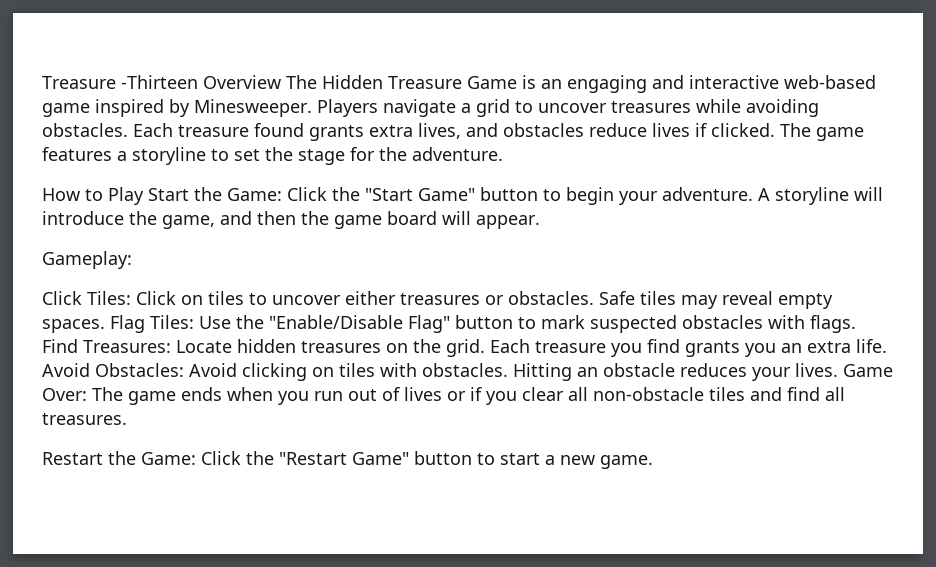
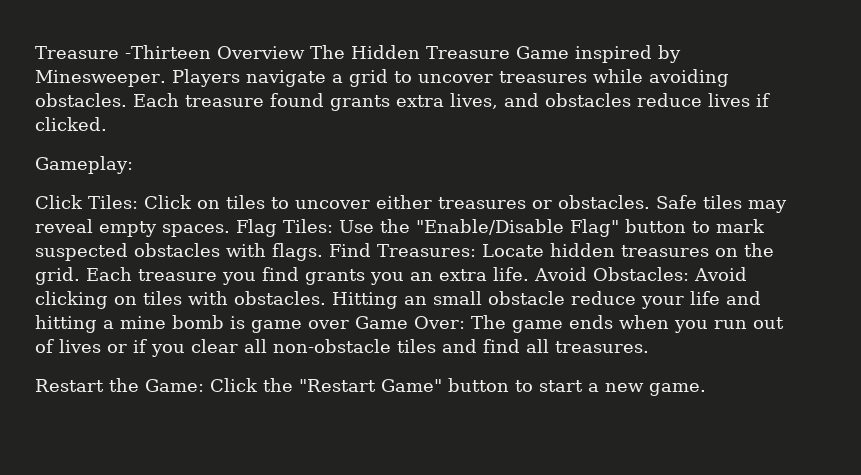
- Treasure -Thirteen Overview The Hidden Treasure Game is an engaging and interactive web-based game inspired by Minesweeper.
+ Treasure -Thirteen Overview The Hidden Treasure Game inspired by Minesweeper.
- The game features a storyline to set the stage for the adventure.
- How to Play Start the Game: Click the "Start Game" button to begin your adventure. A storyline will introduce the game, and then the game board will appear.
- Hitting an obstacle reduces your lives. Game Over: The game ends when you run out of lives or if you clear all non-obstacle tiles and find all treasures.
+ Hitting an small obstacle reduce your life and hitting a mine bomb is game over Game Over: The game ends when you run out of lives or if you clear all non-obstacle tiles and find all treasures.

